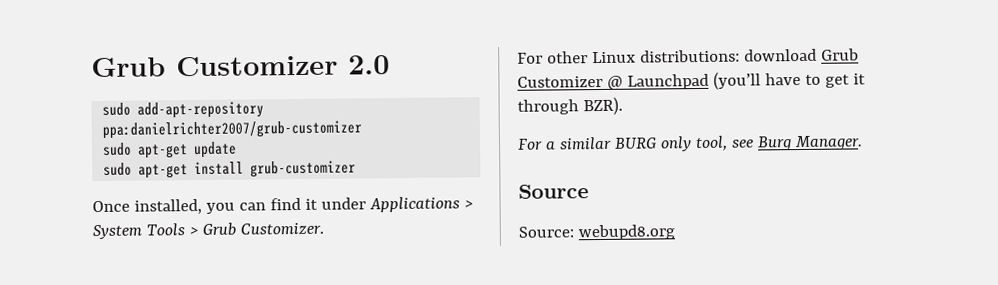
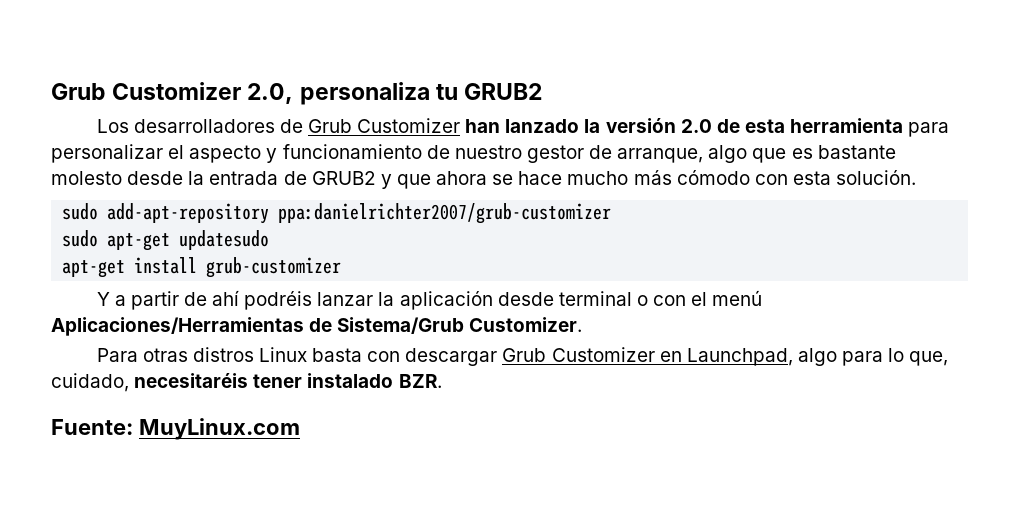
- Grub Customizer 2.0
+ Grub Customizer 2.0, personaliza tu GRUB2
+ Los desarrolladores de Grub Customizer han lanzado la versión 2.0 de esta herramienta para personalizar el aspecto y funcionamiento de nuestro gestor de arranque, algo que es bastante molesto desde la entrada de GRUB2 y que ahora se hace mucho más cómodo con esta solución.
- sudo apt-get update
- sudo apt-get install grub-customizer
+ sudo apt-get updatesudo
+ apt-get install grub-customizer
- Once installed, you can find it under Applications > System Tools > Grub Customizer.
- For other Linux distributions: download Grub Customizer @ Launchpad (you’ll have to get it through BZR).
- For a similar BURG only tool, see Burg Manager.
- Source
- Source: webupd8.org
+ Y a partir de ahí podréis lanzar la aplicación desde terminal o con el menú Aplicaciones/Herramientas de Sistema/Grub Customizer.
+ Para otras distros Linux basta con descargar Grub Customizer en Launchpad, algo para lo que, cuidado, necesitaréis tener instalado BZR.
+ Fuente: MuyLinux.com

